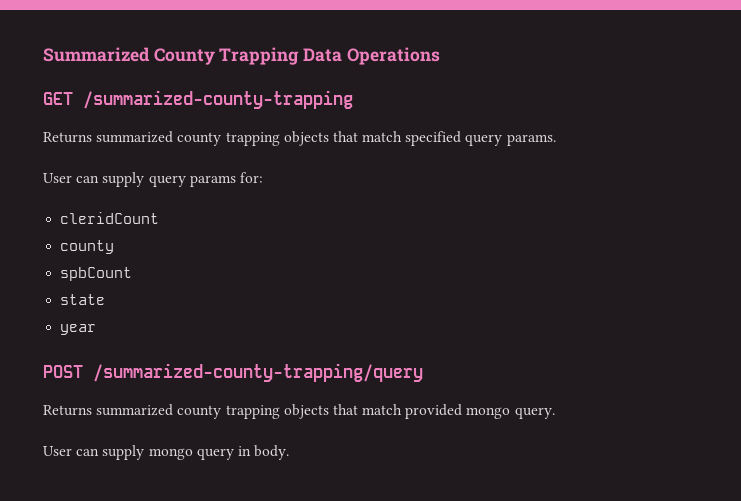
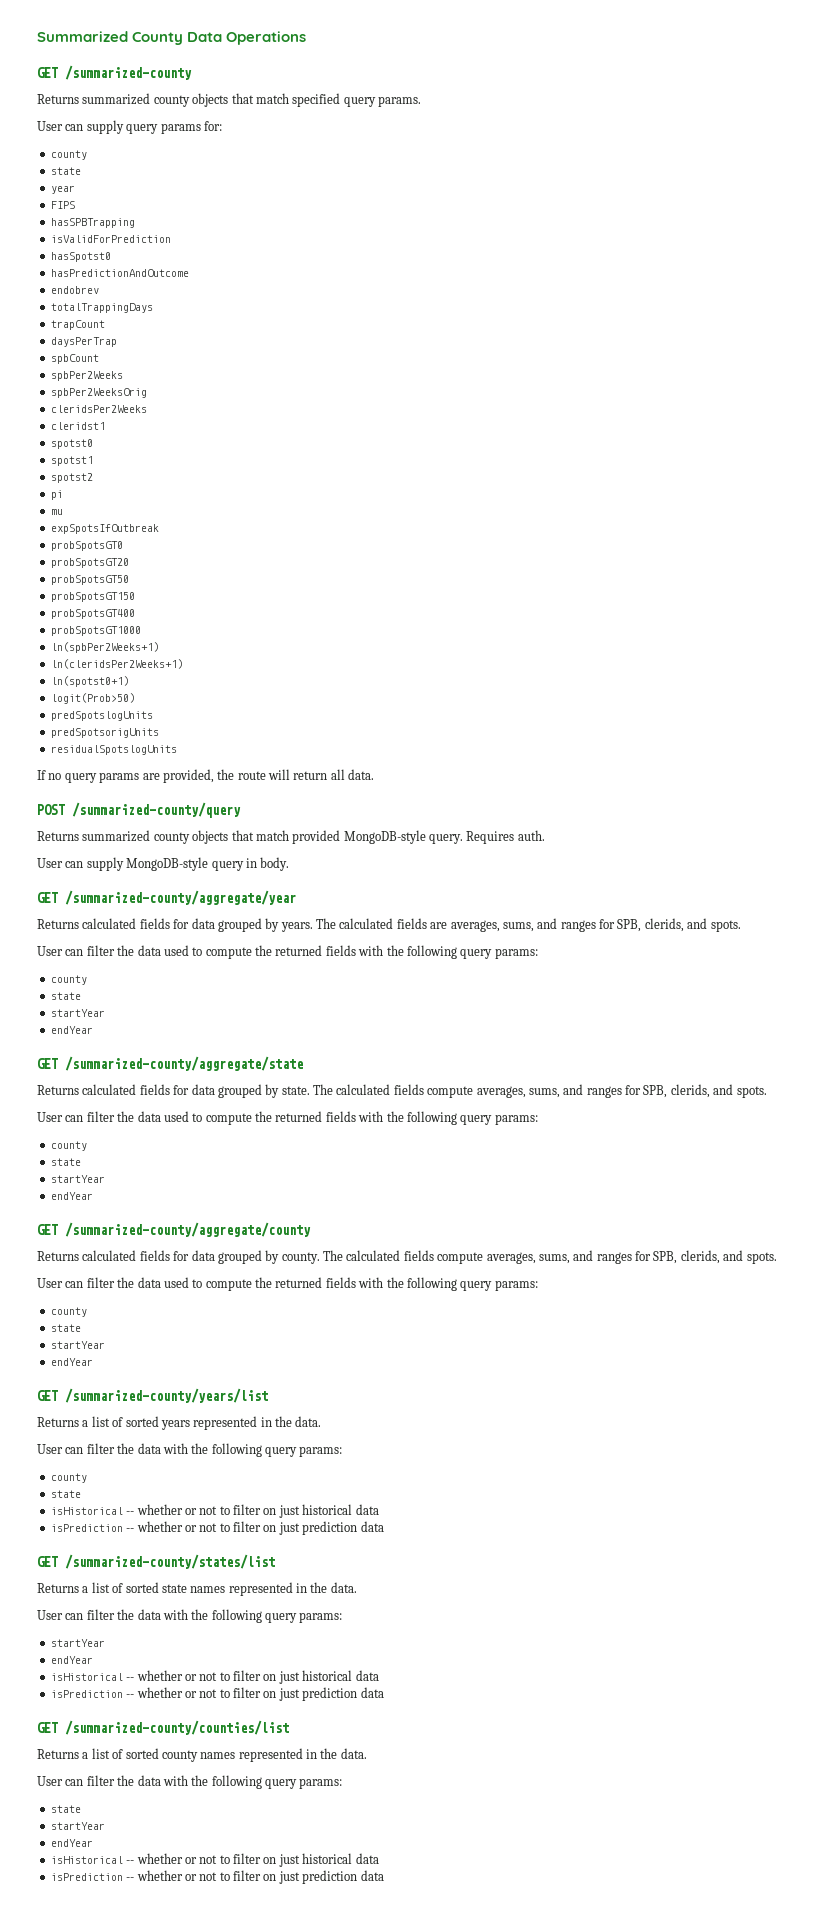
- Summarized County Trapping Data Operations
+ Summarized County Data Operations
- GET /summarized-county-trapping
- Returns summarized county trapping objects that match specified query params.
+ GET /summarized-county
+ Returns summarized county objects that match specified query params.
  User can supply query params for:
- cleridCount
  county
- spbCount
+ FIPS
+ hasSPBTrapping
+ isValidForPrediction
+ hasSpotst0
+ hasPredictionAndOutcome
+ endobrev
+ totalTrappingDays
+ trapCount
+ daysPerTrap
+ spbCount
+ spbPer2Weeks
+ spbPer2WeeksOrig
+ cleridsPer2Weeks
+ cleridst1
+ spotst0
+ spotst1
+ spotst2
+ pi
+ mu
+ expSpotsIfOutbreak
+ probSpotsGT0
+ probSpotsGT20
+ probSpotsGT50
+ probSpotsGT150
+ probSpotsGT400
+ probSpotsGT1000
+ ln(spbPer2Weeks+1)
+ ln(cleridsPer2Weeks+1)
+ ln(spotst0+1)
+ logit(Prob>50)
+ predSpotslogUnits
+ predSpotsorigUnits
+ residualSpotslogUnits
+ If no query params are provided, the route will return all data.
- POST /summarized-county-trapping/query
- Returns summarized county trapping objects that match provided mongo query.
- User can supply mongo query in body.
+ POST /summarized-county/query
+ Returns summarized county objects that match provided MongoDB-style query. Requires auth.
+ User can supply MongoDB-style query in body.
+ GET /summarized-county/aggregate/year
+ Returns calculated fields for data grouped by years. The calculated fields are averages, sums, and ranges for SPB, clerids, and spots.
+ User can filter the data used to compute the returned fields with the following query params:
+ county
+ state
+ startYear
+ endYear
+ GET /summarized-county/aggregate/state
+ Returns calculated fields for data grouped by state. The calculated fields compute averages, sums, and ranges for SPB, clerids, and spots.
+ User can filter the data used to compute the returned fields with the following query params:
+ county
+ state
+ startYear
+ endYear
+ GET /summarized-county/aggregate/county
+ Returns calculated fields for data grouped by county. The calculated fields compute averages, sums, and ranges for SPB, clerids, and spots.
+ User can filter the data used to compute the returned fields with the following query params:
+ county
+ state
+ startYear
+ endYear
+ GET /summarized-county/years/list
+ Returns a list of sorted years represented in the data.
+ User can filter the data with the following query params:
+ county
+ state
+ isHistorical -- whether or not to filter on just historical data
+ isPrediction -- whether or not to filter on just prediction data
+ GET /summarized-county/states/list
+ Returns a list of sorted state names represented in the data.
+ User can filter the data with the following query params:
+ startYear
+ endYear
+ isHistorical -- whether or not to filter on just historical data
+ isPrediction -- whether or not to filter on just prediction data
+ GET /summarized-county/counties/list
+ Returns a list of sorted county names represented in the data.
+ User can filter the data with the following query params:
+ state
+ startYear
+ endYear
+ isHistorical -- whether or not to filter on just historical data
+ isPrediction -- whether or not to filter on just prediction data

